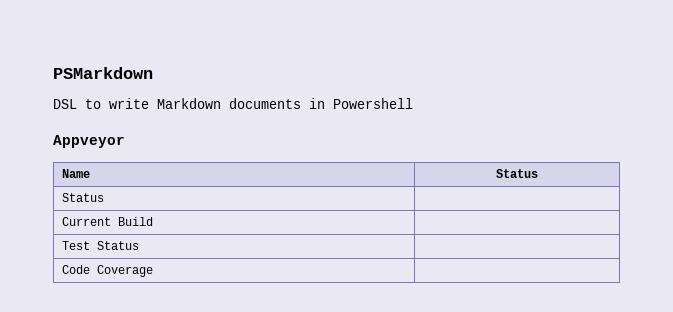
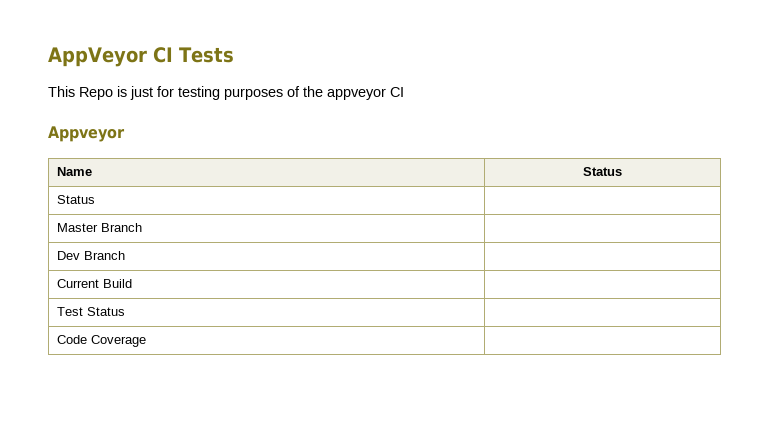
- PSMarkdown
- DSL to write Markdown documents in Powershell
+ AppVeyor CI Tests
+ This Repo is just for testing purposes of the appveyor CI
+ Master Branch |
+ Dev Branch |

